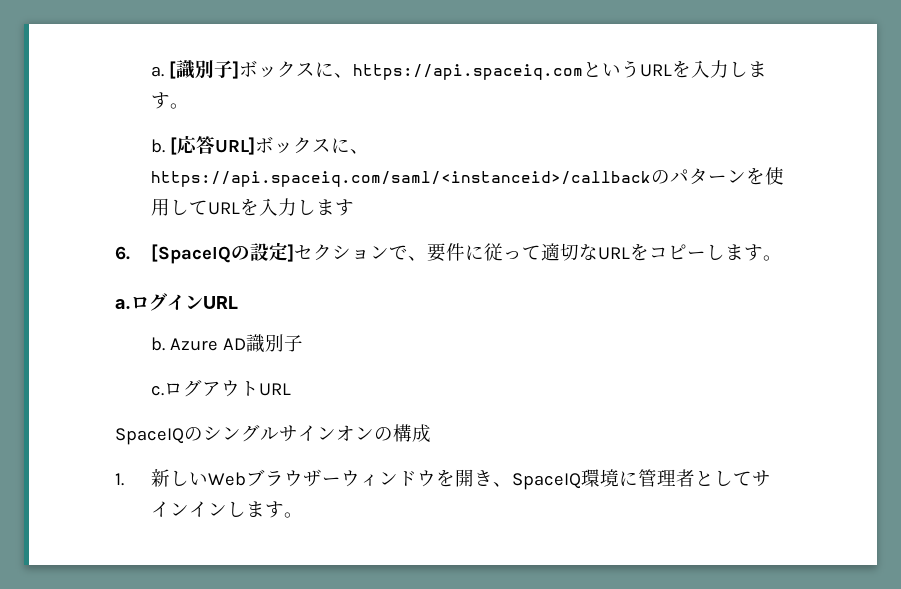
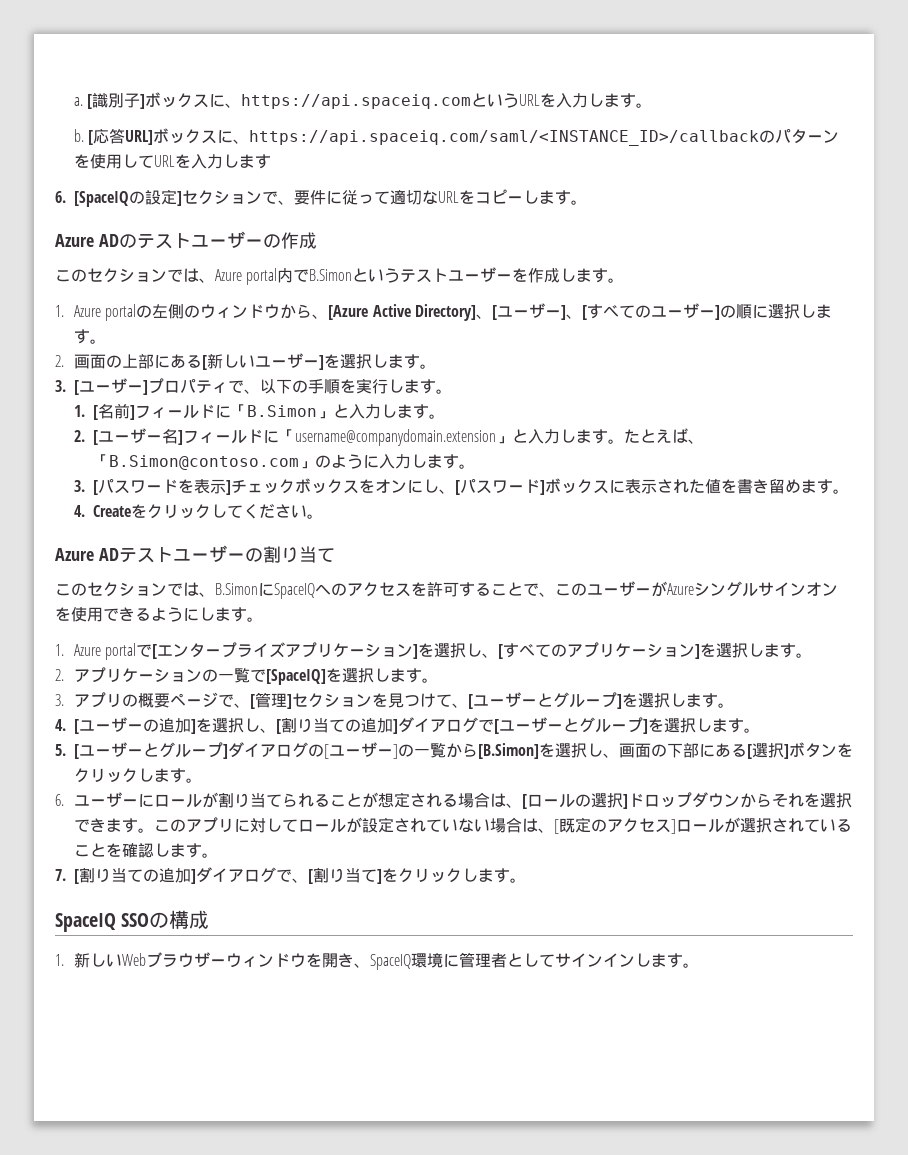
- [応答URL]ボックスに、https://api.spaceiq.com/saml/<instanceid>/callbackのパターンを使用してURLを入力します
+ [応答URL]ボックスに、https://api.spaceiq.com/saml/<INSTANCE_ID>/callbackのパターンを使用してURLを入力します
- a.ログインURL
- b. Azure AD識別子
- c.ログアウトURL
- SpaceIQのシングルサインオンの構成
+ Azure ADのテストユーザーの作成
+ このセクションでは、Azure portal内でB.Simonというテストユーザーを作成します。
+ 1. Azure portalの左側のウィンドウから、[Azure Active Directory]、[ユーザー]、[すべてのユーザー]の順に選択します。
+ 2.画面の上部にある[新しいユーザー]を選択します。
+ 3. [ユーザー]プロパティで、以下の手順を実行します。
+ 1. [名前]フィールドに「B.Simon」と入力します。
+ 2. [ユーザー名]フィールドに「username@companydomain.extension」と入力します。たとえば、「B.Simon@contoso.com」のように入力します。
+ 3. [パスワードを表示]チェックボックスをオンにし、[パスワード]ボックスに表示された値を書き留めます。
+ 4. Createをクリックしてください。
+ Azure ADテストユーザーの割り当て
+ このセクションでは、B.SimonにSpaceIQへのアクセスを許可することで、このユーザーがAzureシングルサインオンを使用できるようにします。
+ 1. Azure portalで[エンタープライズアプリケーション]を選択し、[すべてのアプリケーション]を選択します。
+ 2.アプリケーションの一覧で[SpaceIQ]を選択します。
+ 3.アプリの概要ページで、[管理]セクションを見つけて、[ユーザーとグループ]を選択します。
+ 4. [ユーザーの追加]を選択し、[割り当ての追加]ダイアログで[ユーザーとグループ]を選択します。
+ 5. [ユーザーとグループ]ダイアログの[ユーザー]の一覧から[B.Simon]を選択し、画面の下部にある[選択]ボタンをクリックします。
+ 6.ユーザーにロールが割り当てられることが想定される場合は、[ロールの選択]ドロップダウンからそれを選択できます。このアプリに対してロールが設定されていない場合は、[既定のアクセス]ロールが選択されていることを確認します。
+ 7. [割り当ての追加]ダイアログで、[割り当て]をクリックします。
+ SpaceIQ SSOの構成

